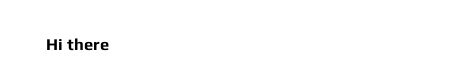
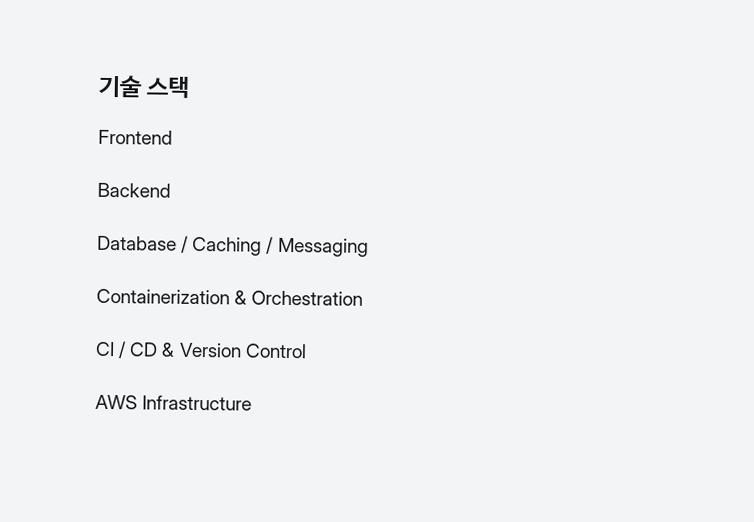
- Hi there
+ 기술 스택
+ Frontend
+ Backend
+ Database / Caching / Messaging
+ Containerization & Orchestration
+ CI / CD & Version Control
+ AWS Infrastructure

